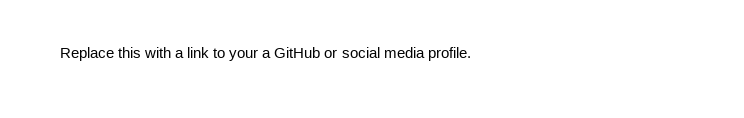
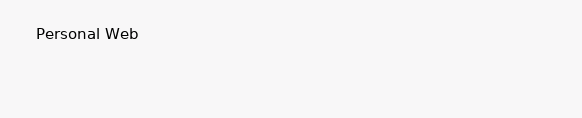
- Replace this with a link to your a GitHub or social media profile.
+ Personal Web

